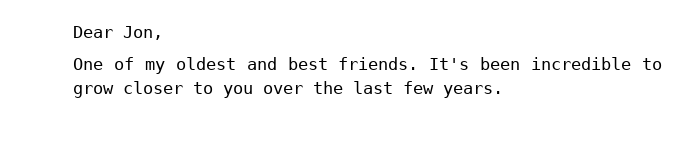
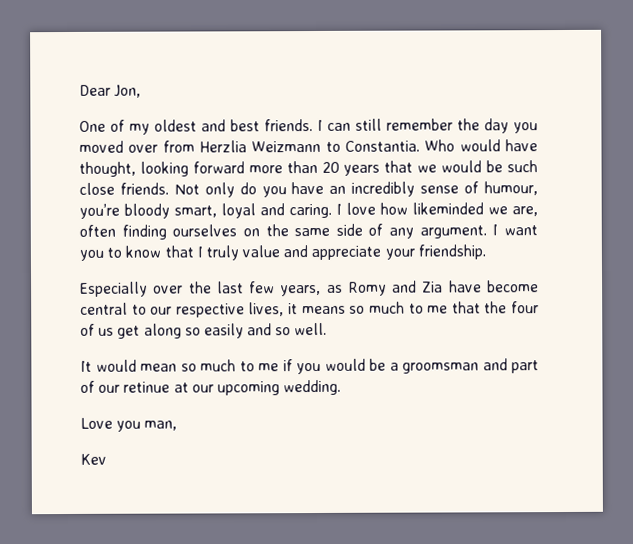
- It's been incredible to grow closer to you over the last few years.
+ I can still remember the day you moved over from Herzlia Weizmann to Constantia. Who would have thought, looking forward more than 20 years that we would be such close friends. Not only do you have an incredibly sense of humour, you’re bloody smart, loyal and caring. I love how likeminded we are, often finding ourselves on the same side of any argument. I want you to know that I truly value and appreciate your friendship.
+ Especially over the last few years, as Romy and Zia have become central to our respective lives, it means so much to me that the four of us get along so easily and so well.
+ It would mean so much to me if you would be a groomsman and part of our retinue at our upcoming wedding.
+ Love you man,
+ Kev

